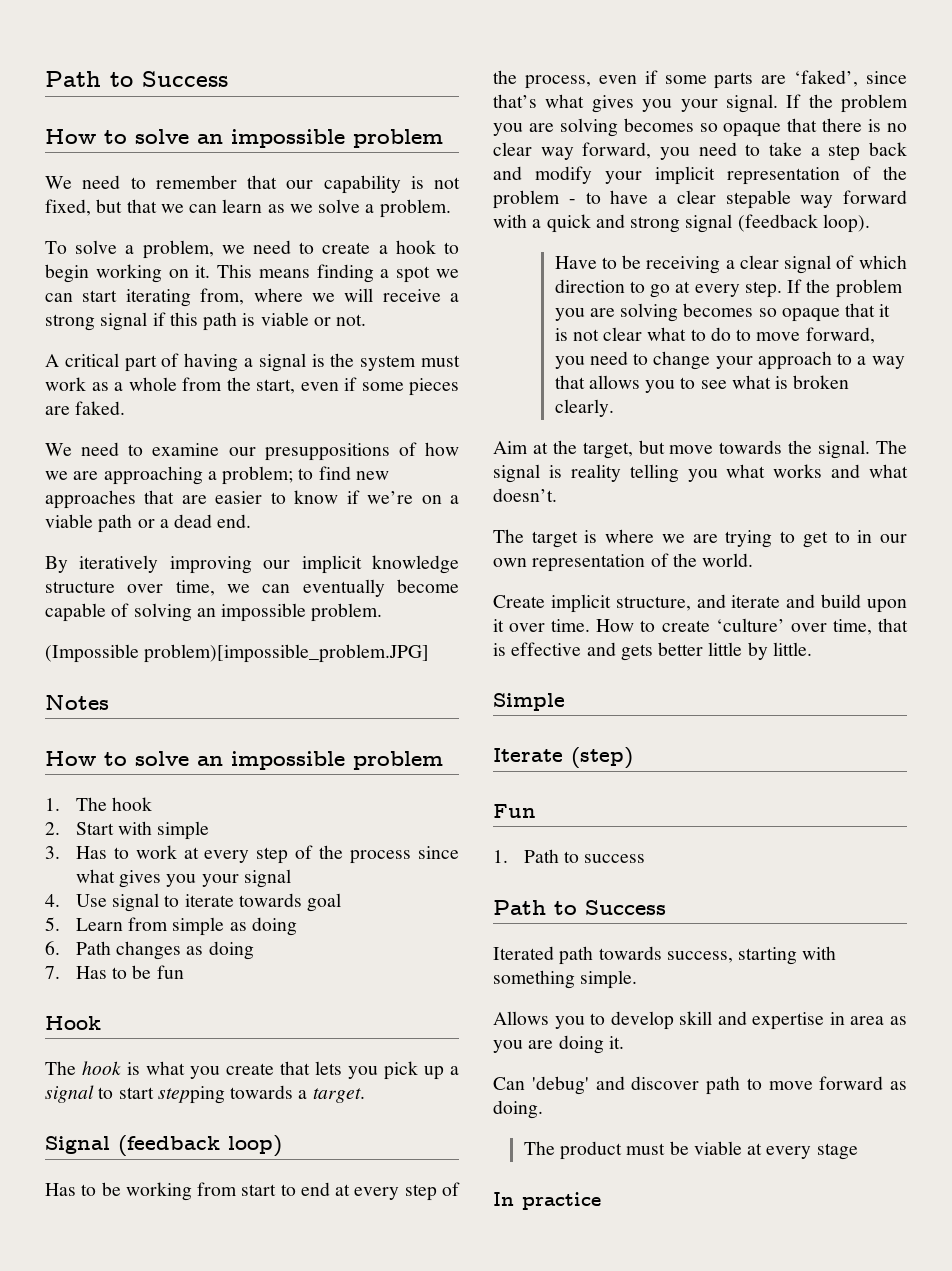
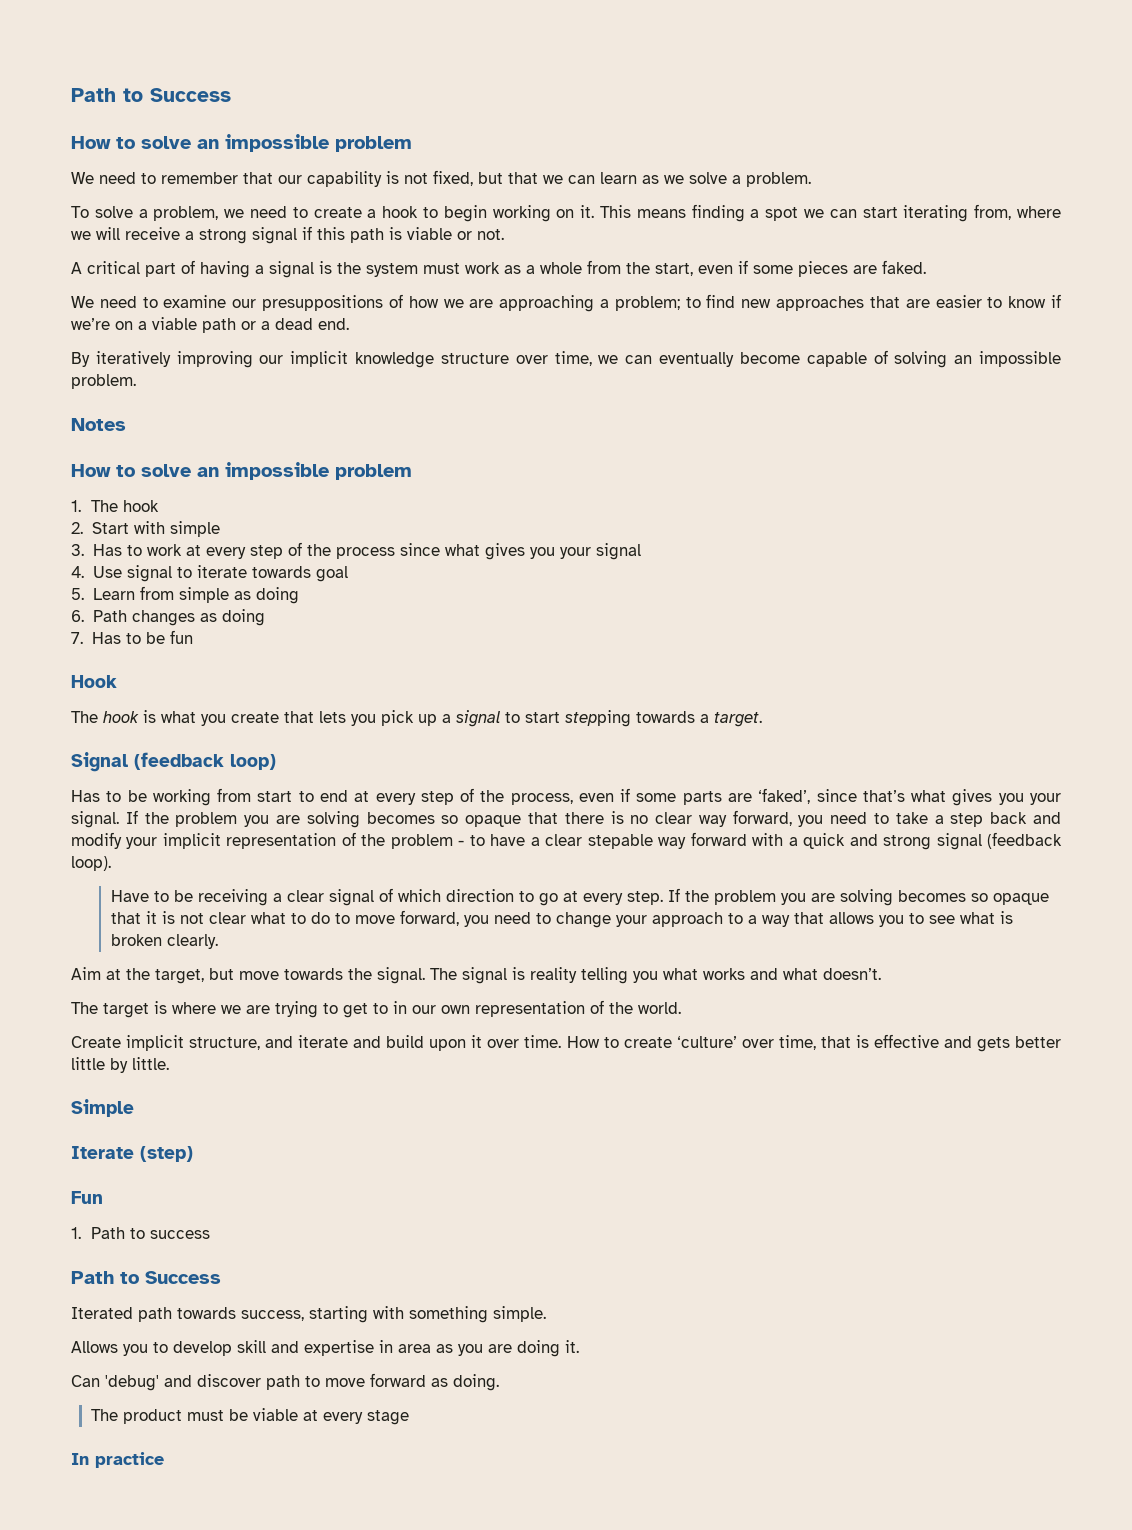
- (Impossible problem)[impossible_problem.JPG]

